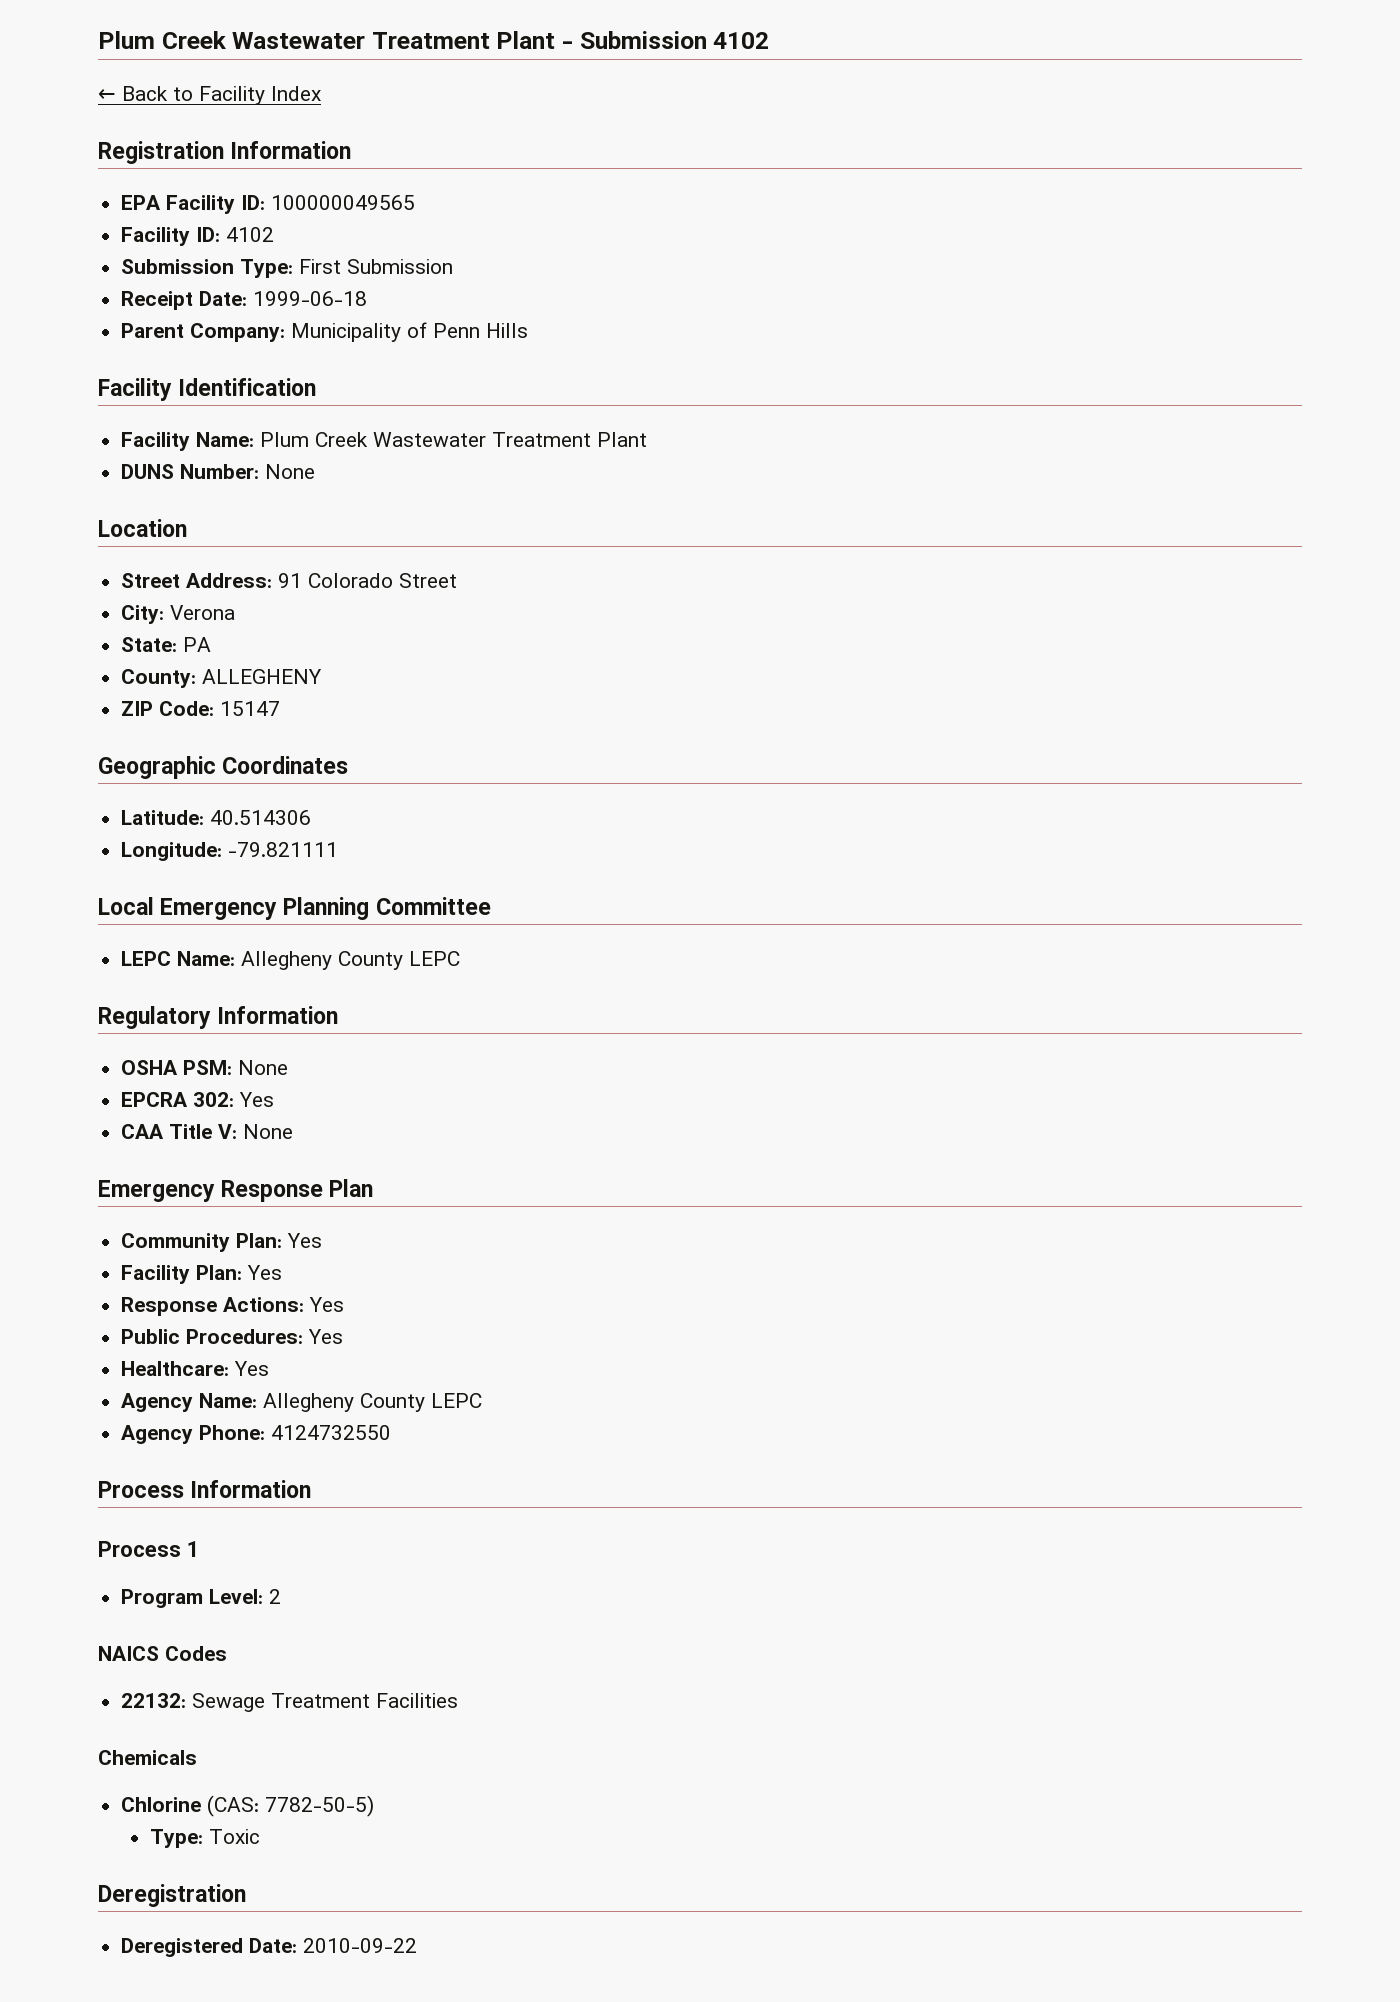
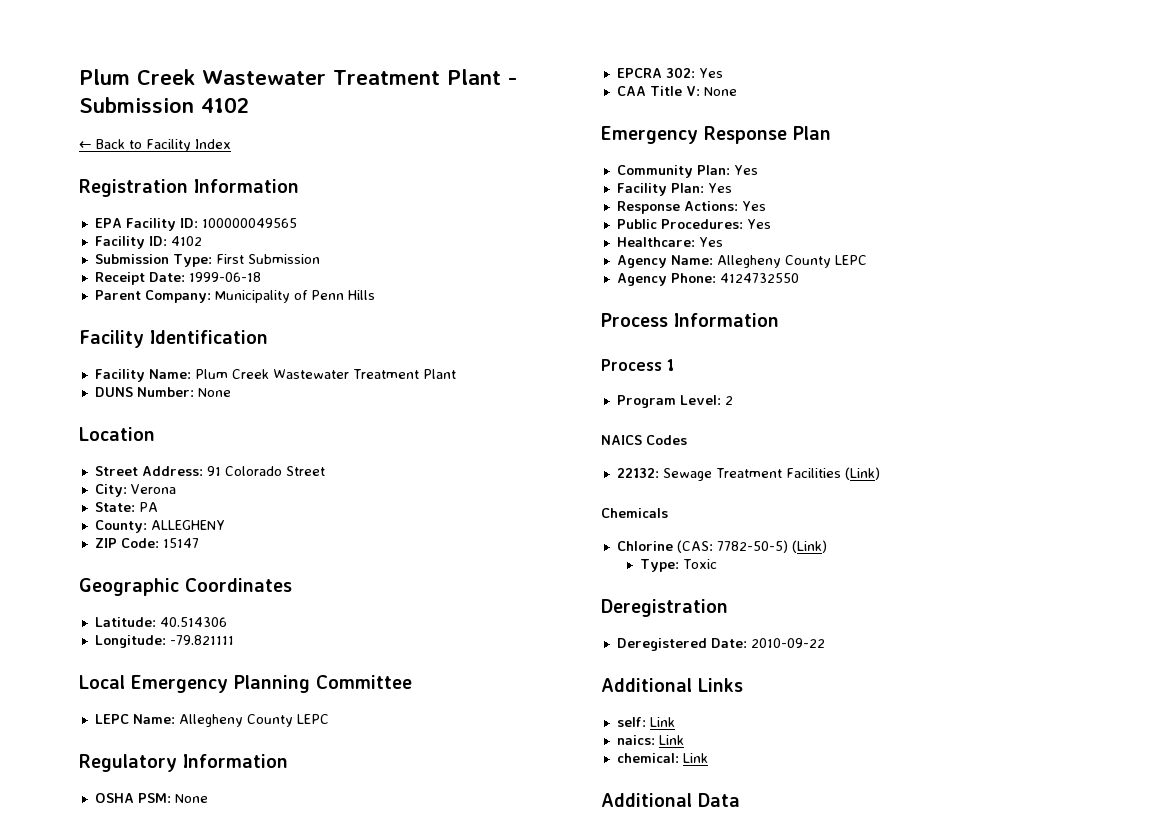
- 22132: Sewage Treatment Facilities
+ 22132: Sewage Treatment Facilities (Link)
- Chlorine (CAS: 7782-50-5)
+ Chlorine (CAS: 7782-50-5) (Link)
+ Additional Links
+ self: Link
+ naics: Link
+ chemical: Link
+ Additional Data

